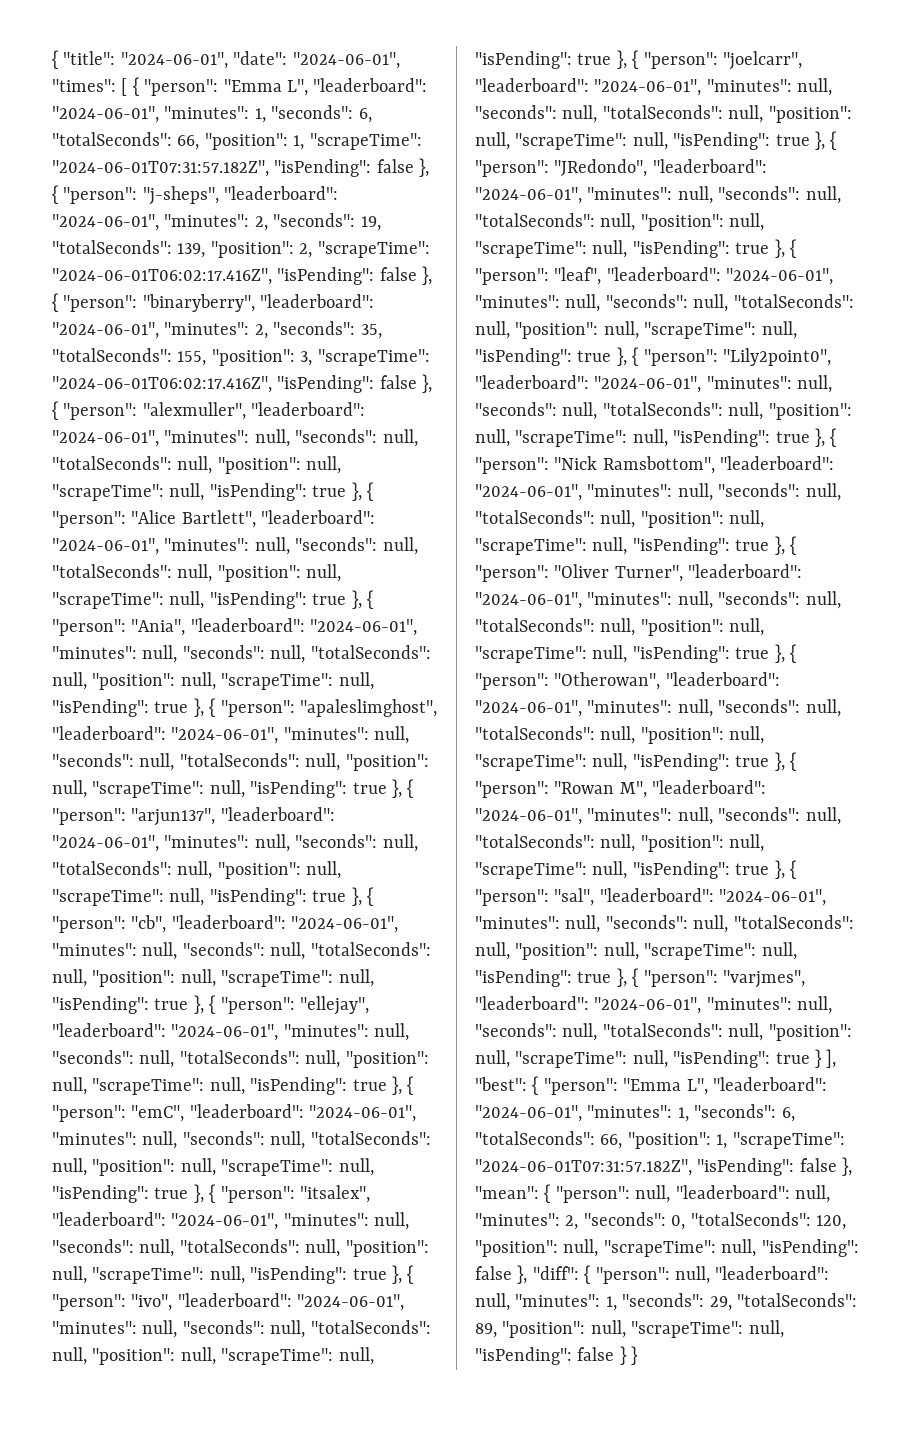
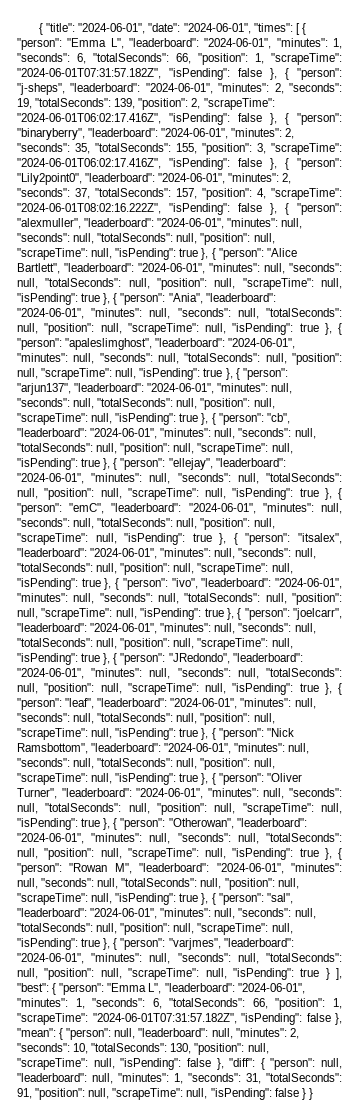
+ "Lily2point0", "leaderboard": "2024-06-01", "minutes": 2, "seconds": 37, "totalSeconds": 157, "position": 4, "scrapeTime": "2024-06-01T08:02:16.222Z", "isPending": false }, { "person":
- "Lily2point0", "leaderboard": "2024-06-01", "minutes": null, "seconds": null, "totalSeconds": null, "position": null, "scrapeTime": null, "isPending": true }, { "person":
- 0, "totalSeconds": 120, "position":
+ 10, "totalSeconds": 130, "position":
- 29, "totalSeconds": 89, "position":
+ 31, "totalSeconds": 91, "position":

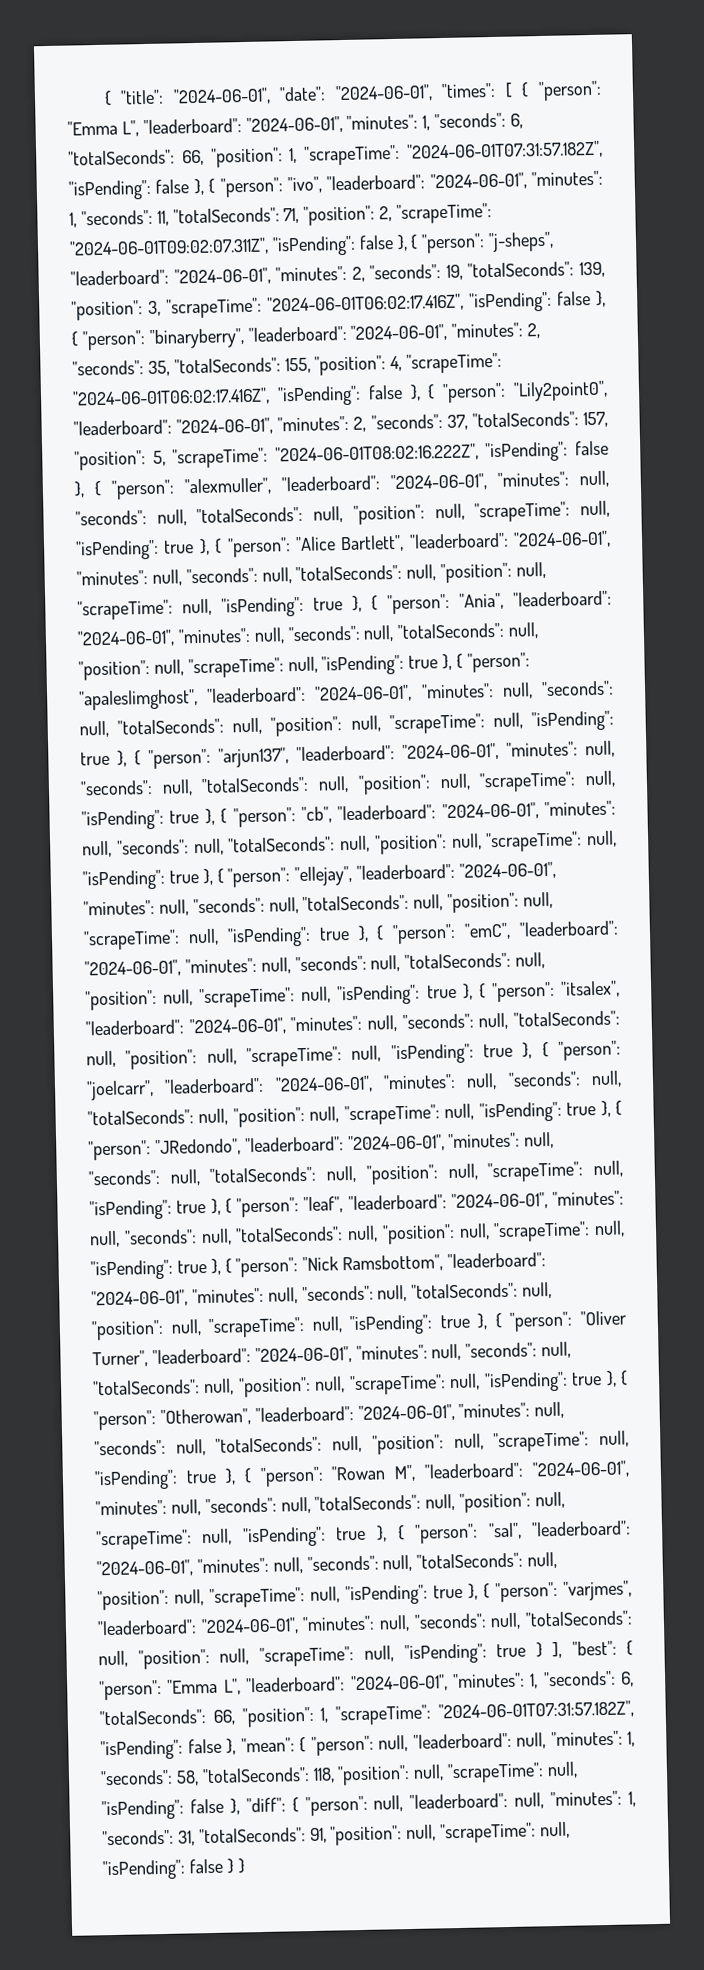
+ "ivo", "leaderboard": "2024-06-01", "minutes": 1, "seconds": 11, "totalSeconds": 71, "position": 2, "scrapeTime": "2024-06-01T09:02:07.311Z", "isPending": false }, { "person":
- 2, "scrapeTime":
+ 3, "scrapeTime":
- 3, "scrapeTime":
+ 4, "scrapeTime":
- 4, "scrapeTime":
+ 5, "scrapeTime":
- "ivo", "leaderboard": "2024-06-01", "minutes": null, "seconds": null, "totalSeconds": null, "position": null, "scrapeTime": null, "isPending": true }, { "person":
- 2, "seconds": 10, "totalSeconds": 130, "position":
+ 1, "seconds": 58, "totalSeconds": 118, "position":

